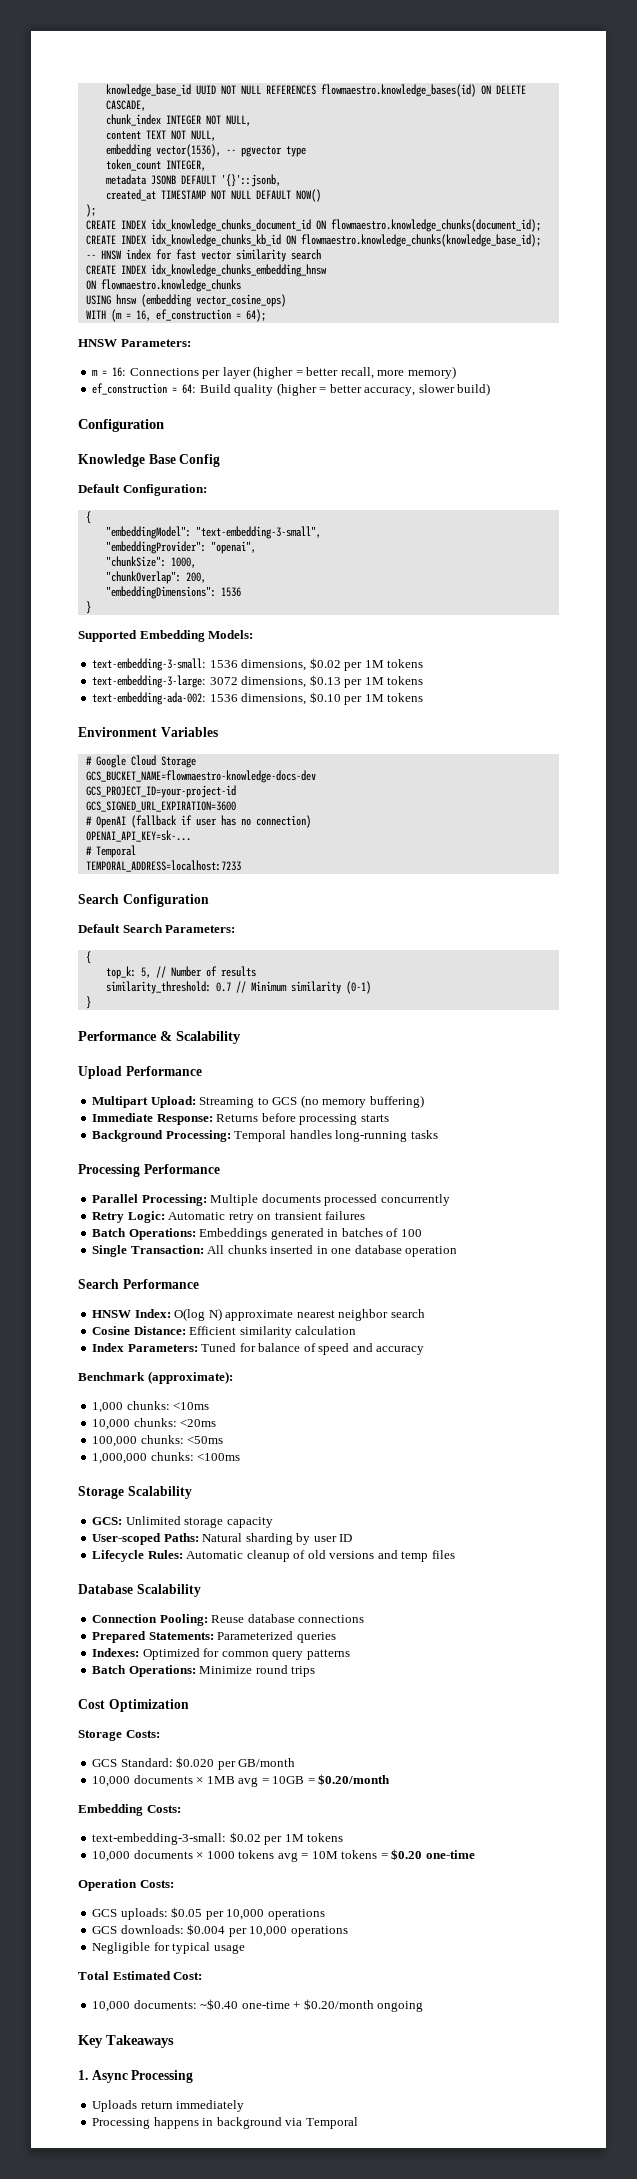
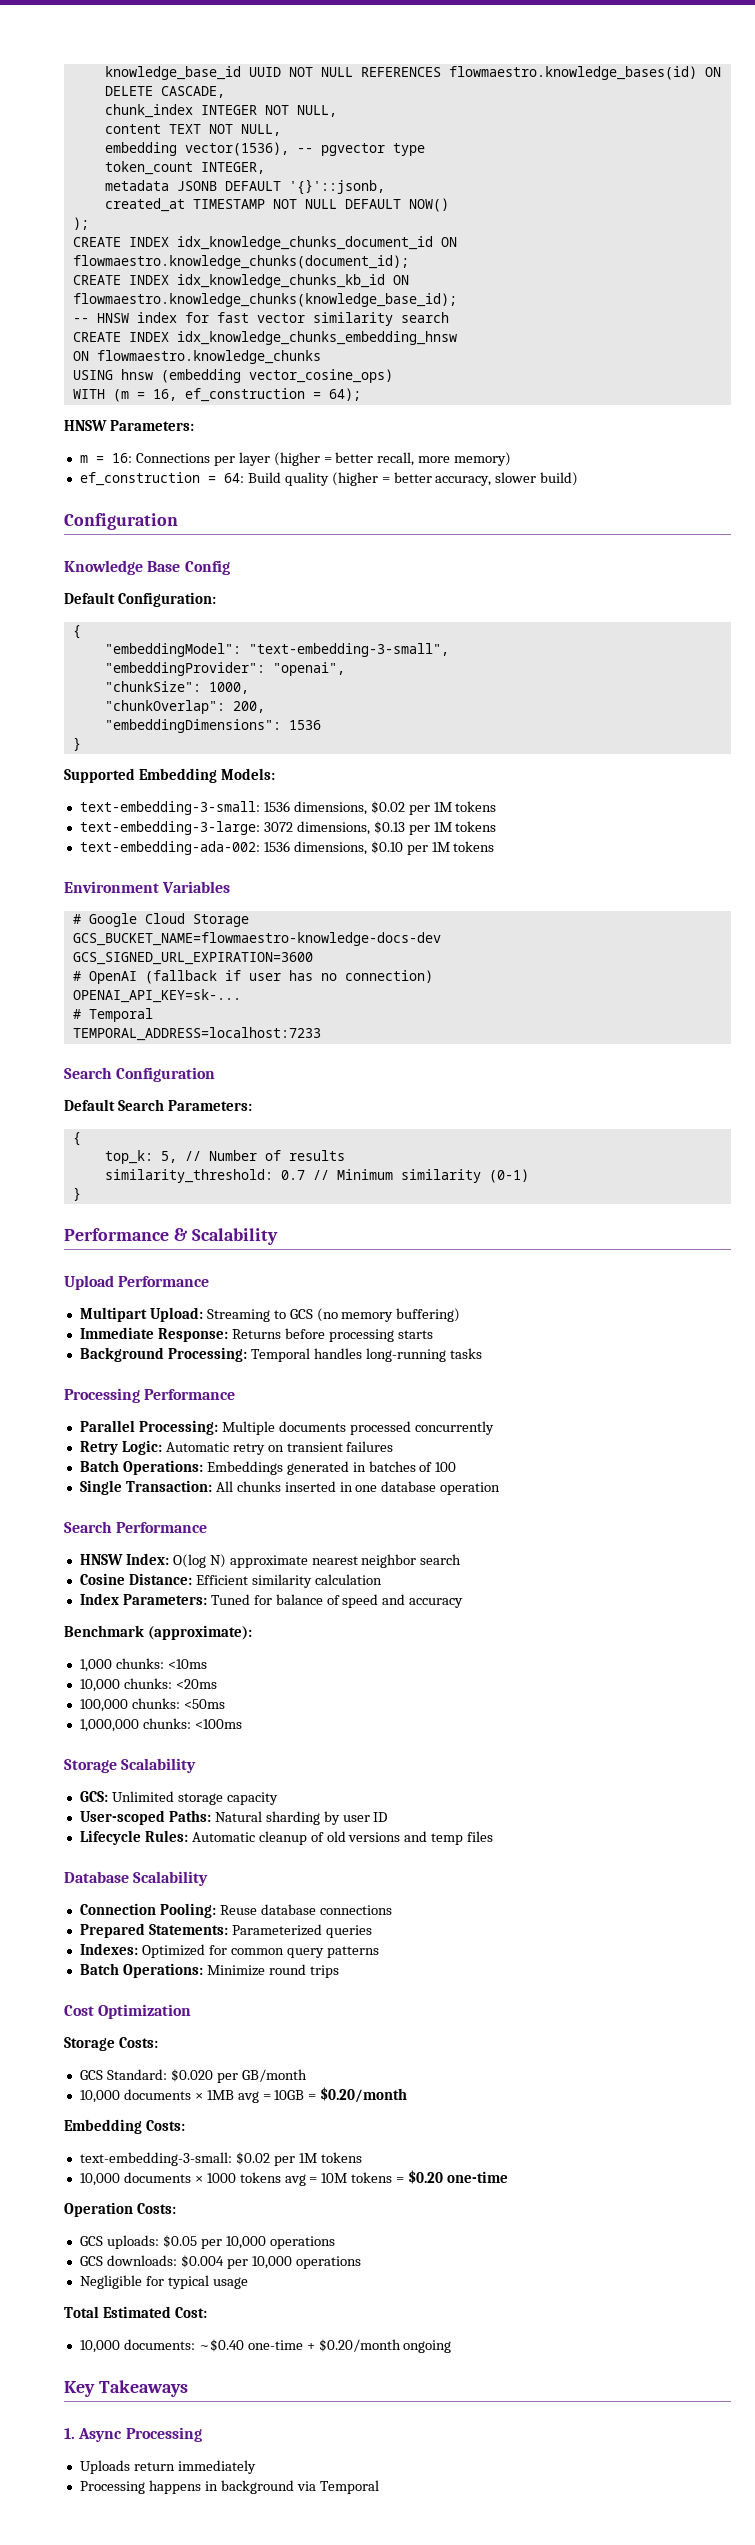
- GCS_PROJECT_ID=your-project-id

